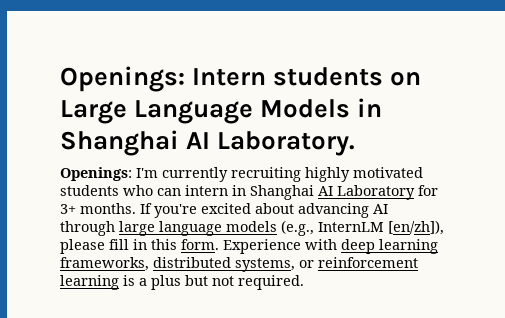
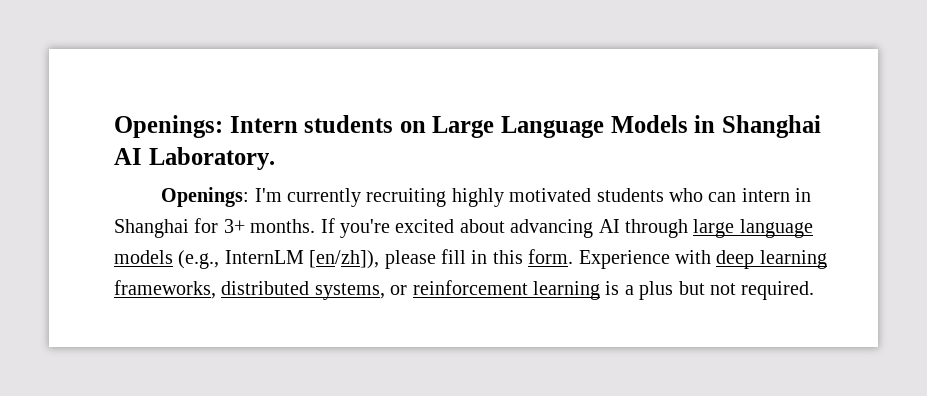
- Openings: I'm currently recruiting highly motivated students who can intern in Shanghai AI Laboratory for 3+ months.
+ Openings: I'm currently recruiting highly motivated students who can intern in Shanghai for 3+ months.

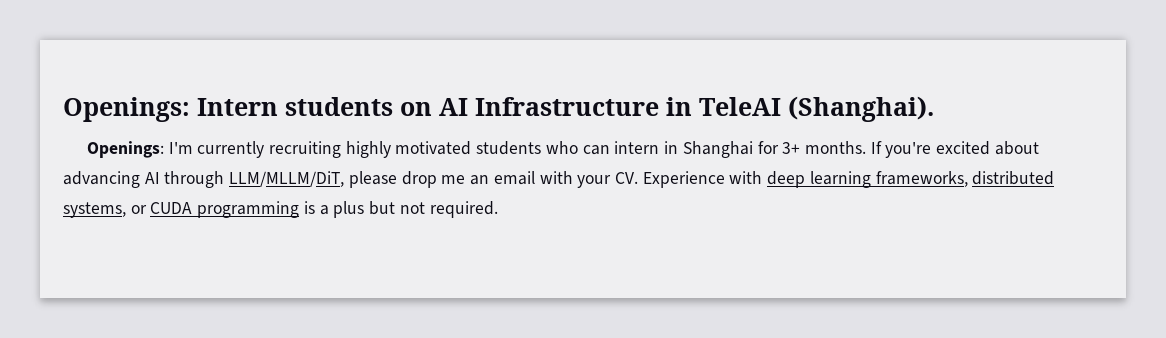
- Openings: Intern students on Large Language Models in Shanghai AI Laboratory.
+ Openings: Intern students on AI Infrastructure in TeleAI (Shanghai).
- If you're excited about advancing AI through large language models (e.g., InternLM [en/zh]), please fill in this form. Experience with deep learning frameworks, distributed systems, or reinforcement learning is a plus but not required.
+ If you're excited about advancing AI through LLM/MLLM/DiT, please drop me an email with your CV. Experience with deep learning frameworks, distributed systems, or CUDA programming is a plus but not required.

